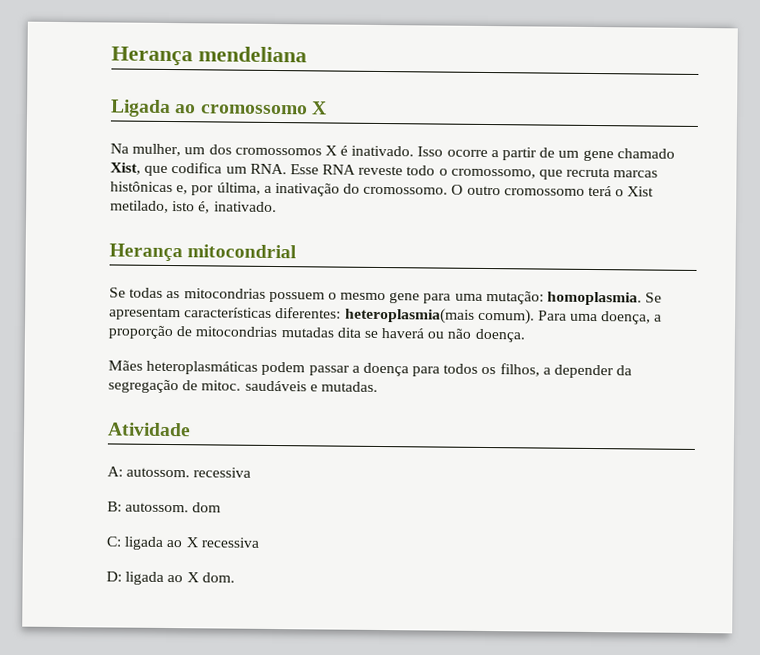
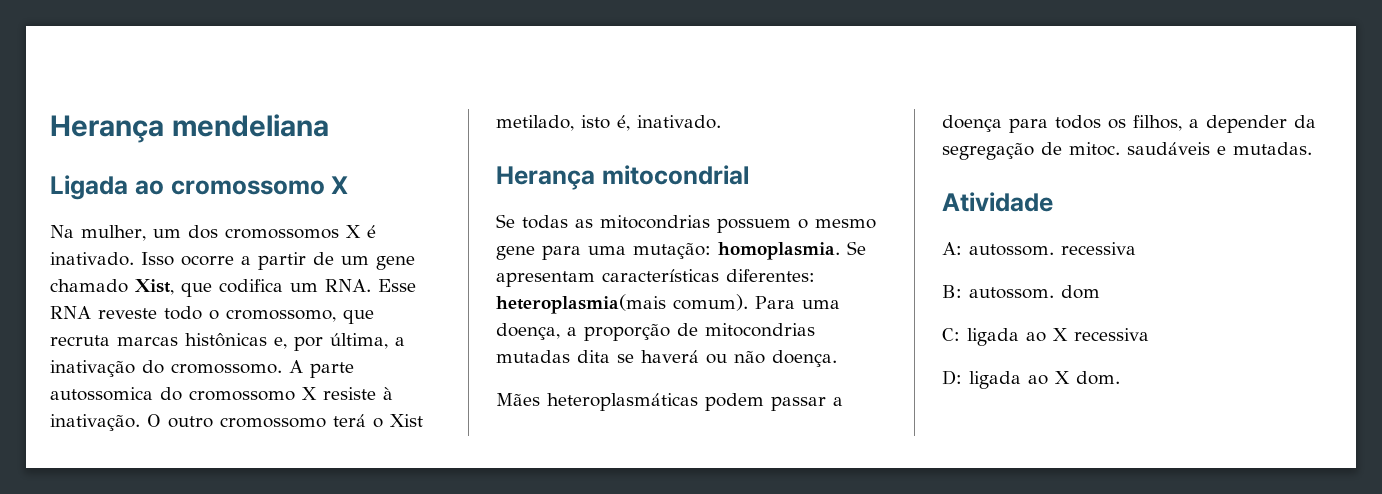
+ A parte autossomica do cromossomo X resiste à inativação.

